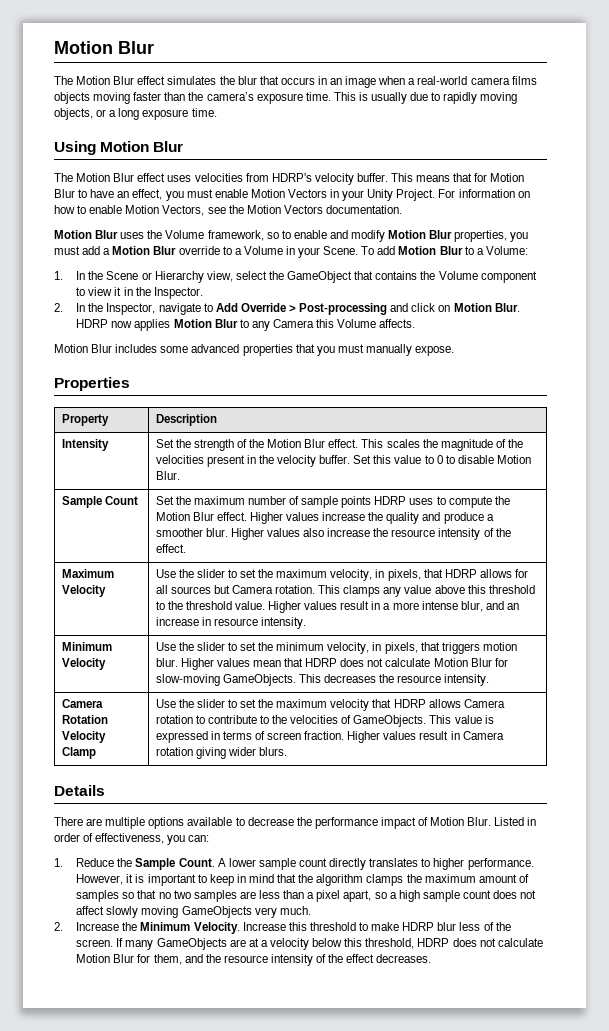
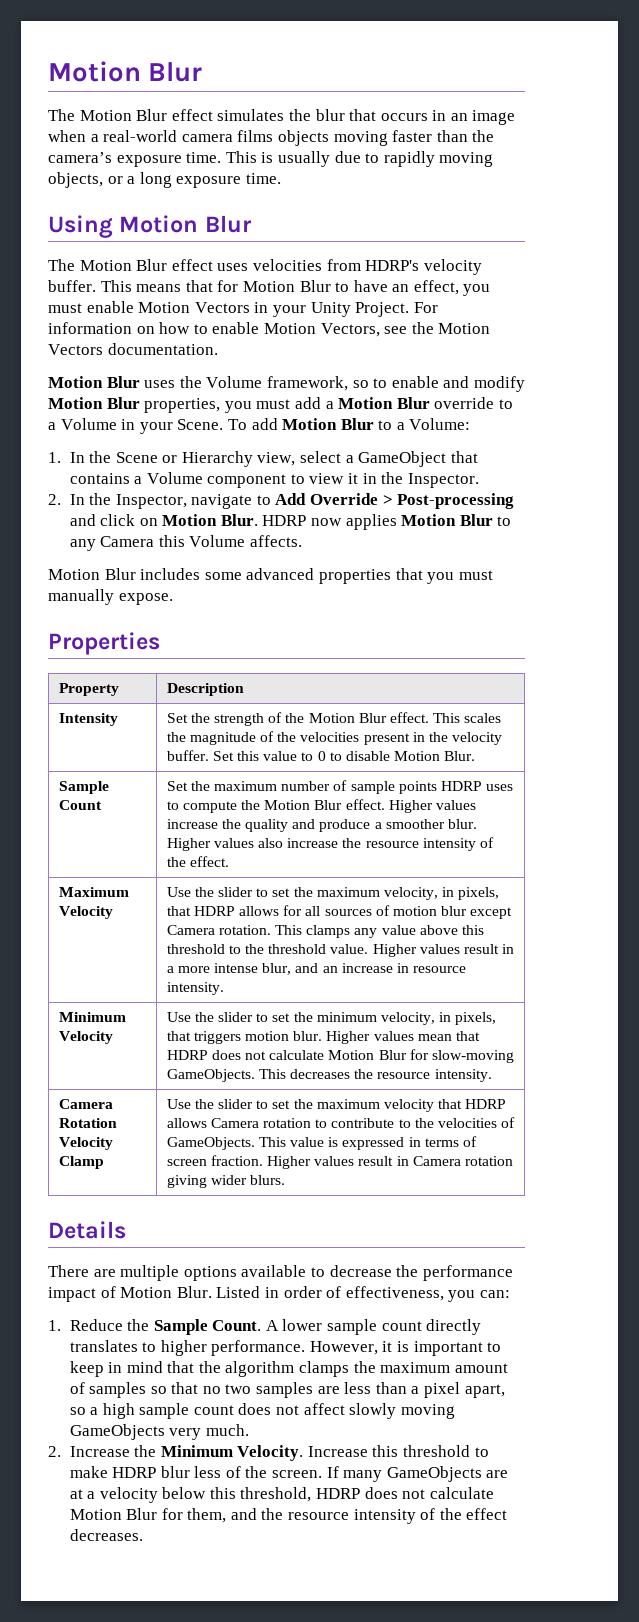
- 1. In the Scene or Hierarchy view, select the GameObject that contains the Volume component to view it in the Inspector.
+ 1. In the Scene or Hierarchy view, select a GameObject that contains a Volume component to view it in the Inspector.
- Use the slider to set the maximum velocity, in pixels, that HDRP allows for all sources but Camera rotation.
+ Use the slider to set the maximum velocity, in pixels, that HDRP allows for all sources of motion blur except Camera rotation.

